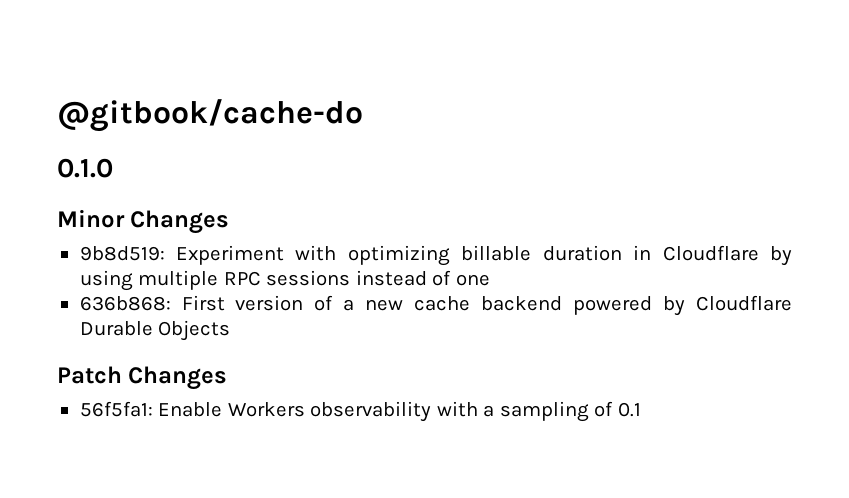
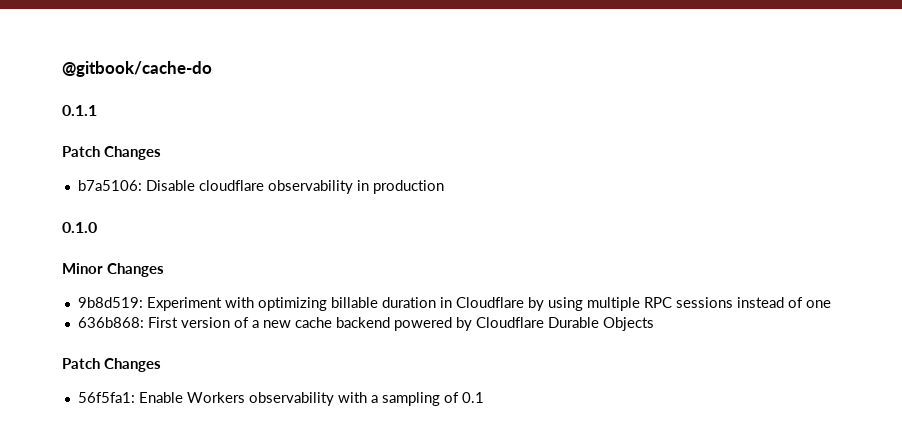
+ 0.1.1
+ Patch Changes
+ b7a5106: Disable cloudflare observability in production

